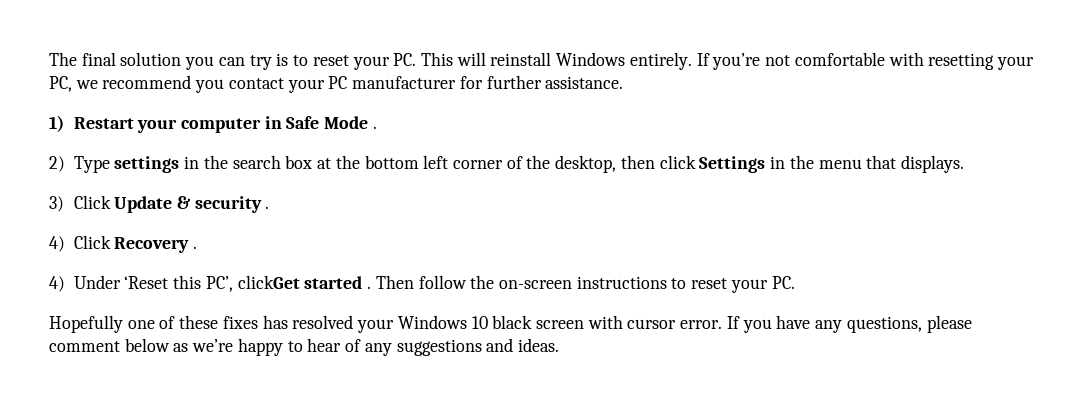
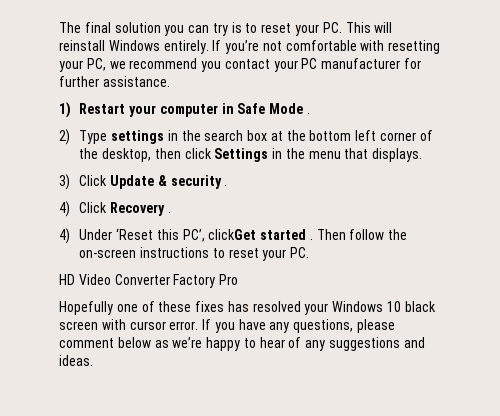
+ HD Video Converter Factory Pro

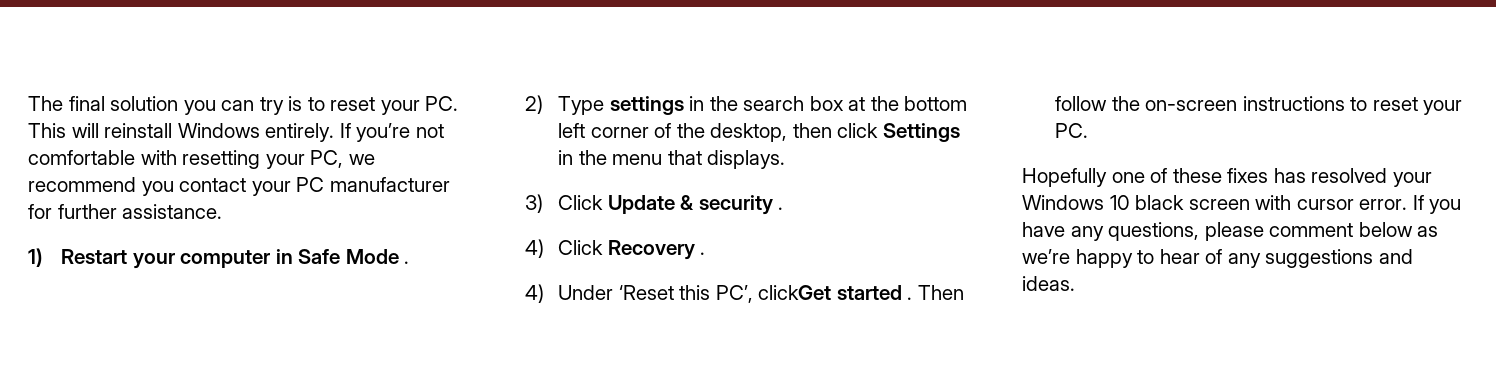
- HD Video Converter Factory Pro

